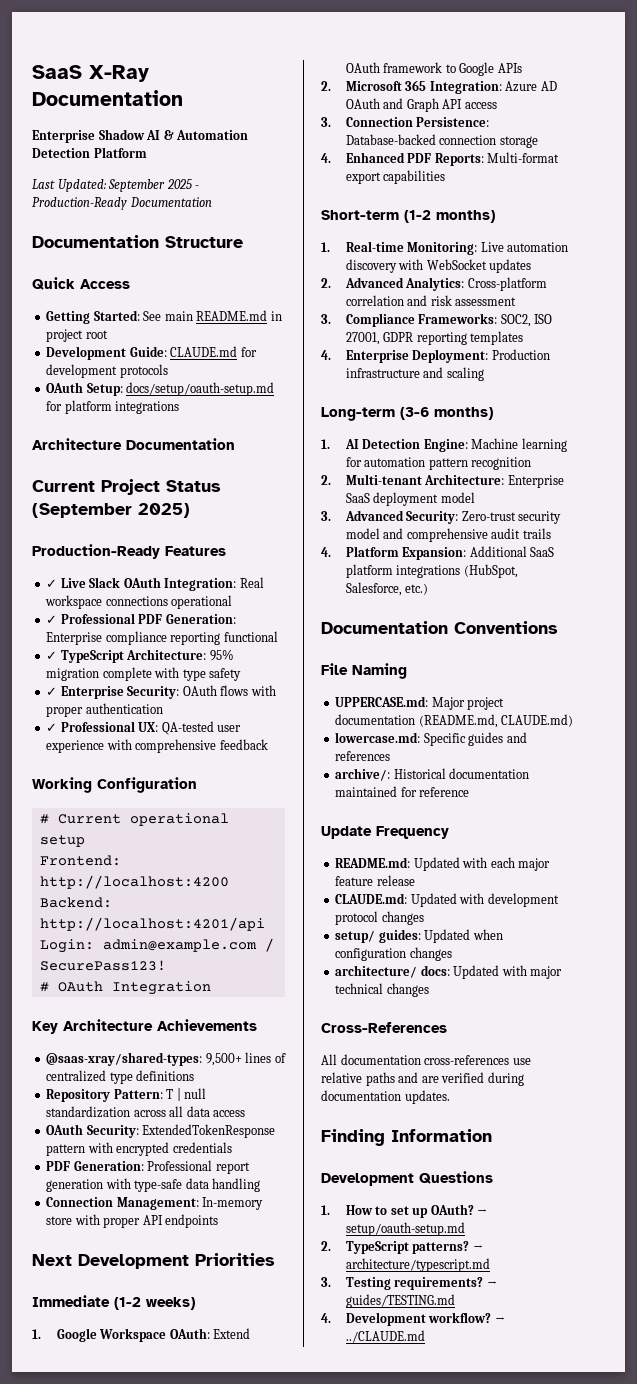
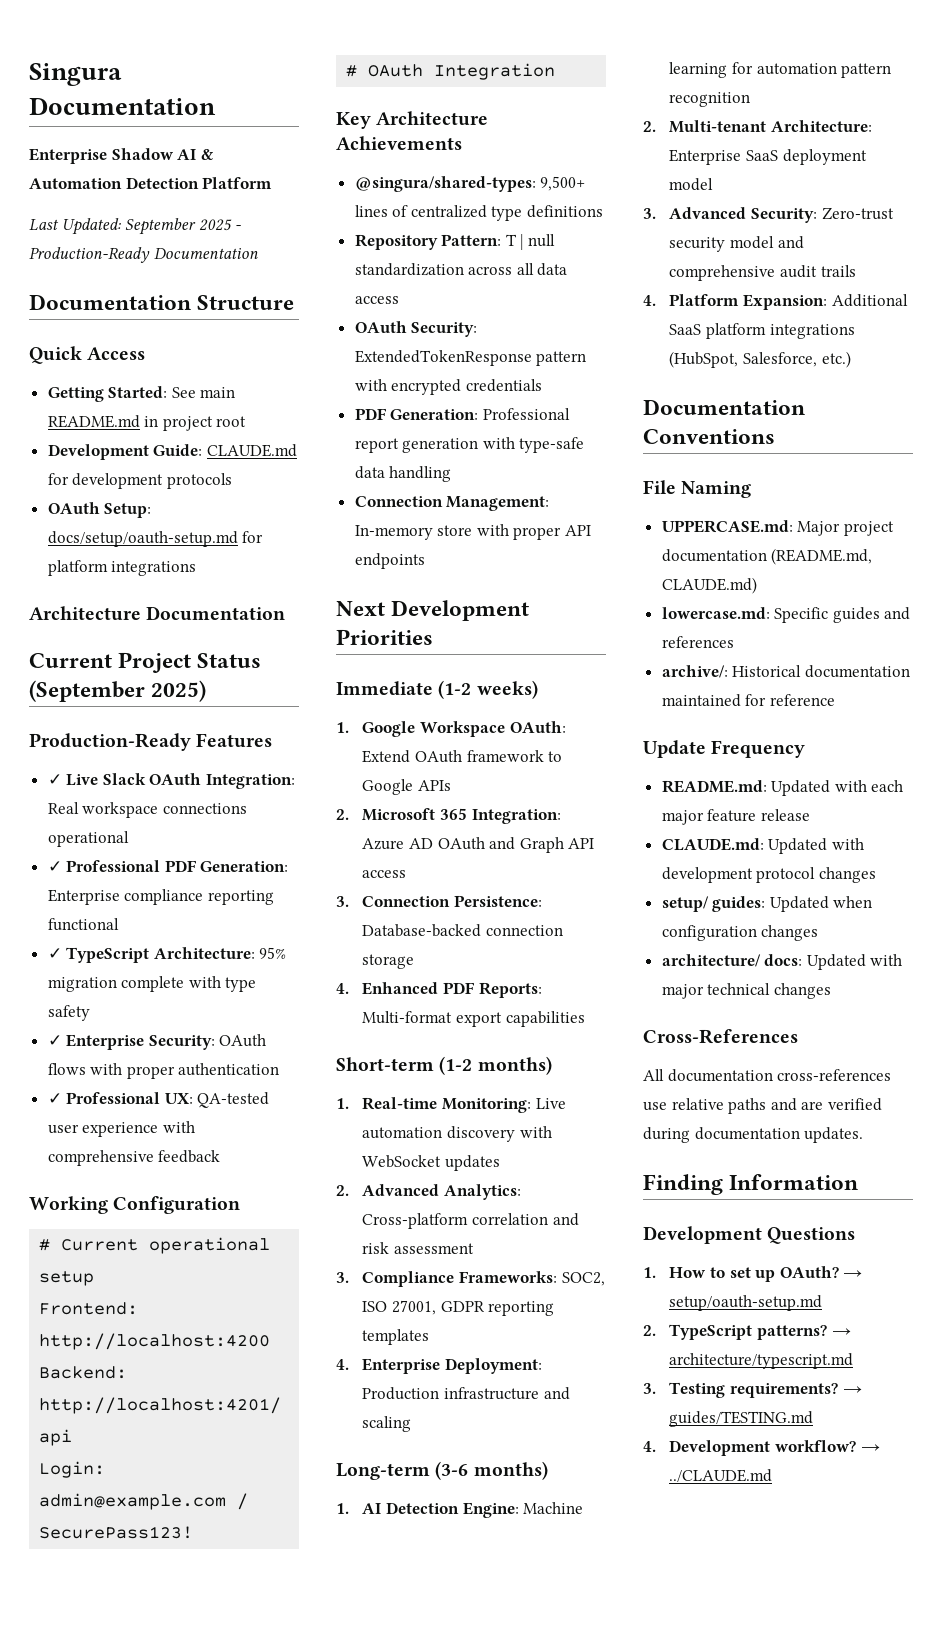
- SaaS X-Ray Documentation
+ Singura Documentation
- @saas-xray/shared-types: 9,500+ lines of centralized type definitions
+ @singura/shared-types: 9,500+ lines of centralized type definitions

